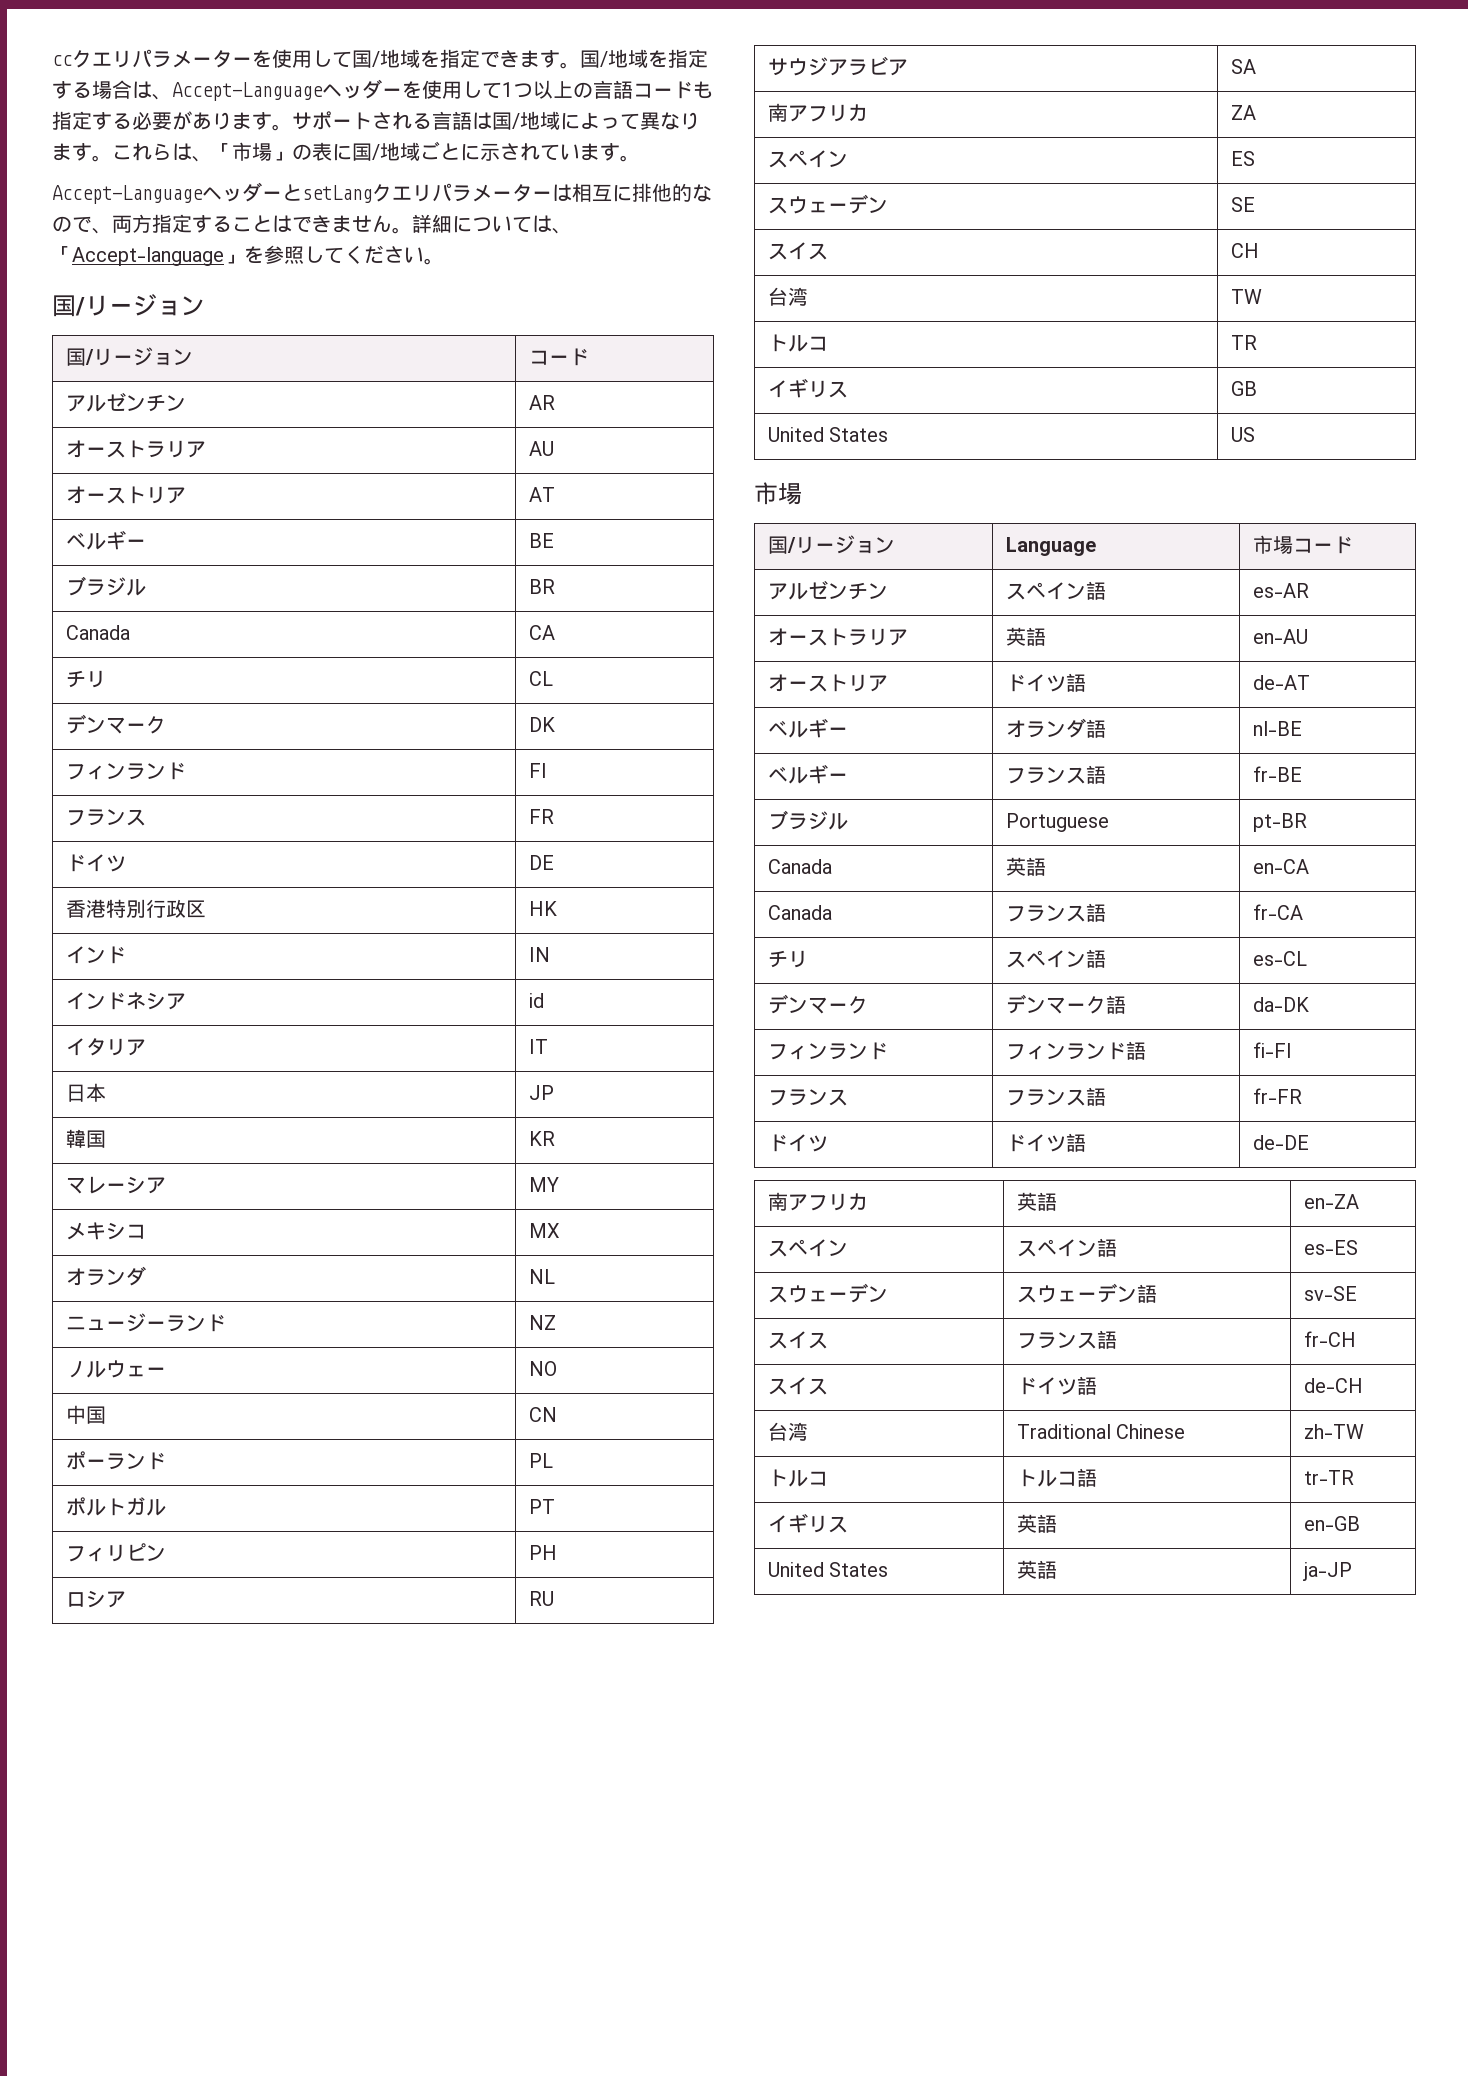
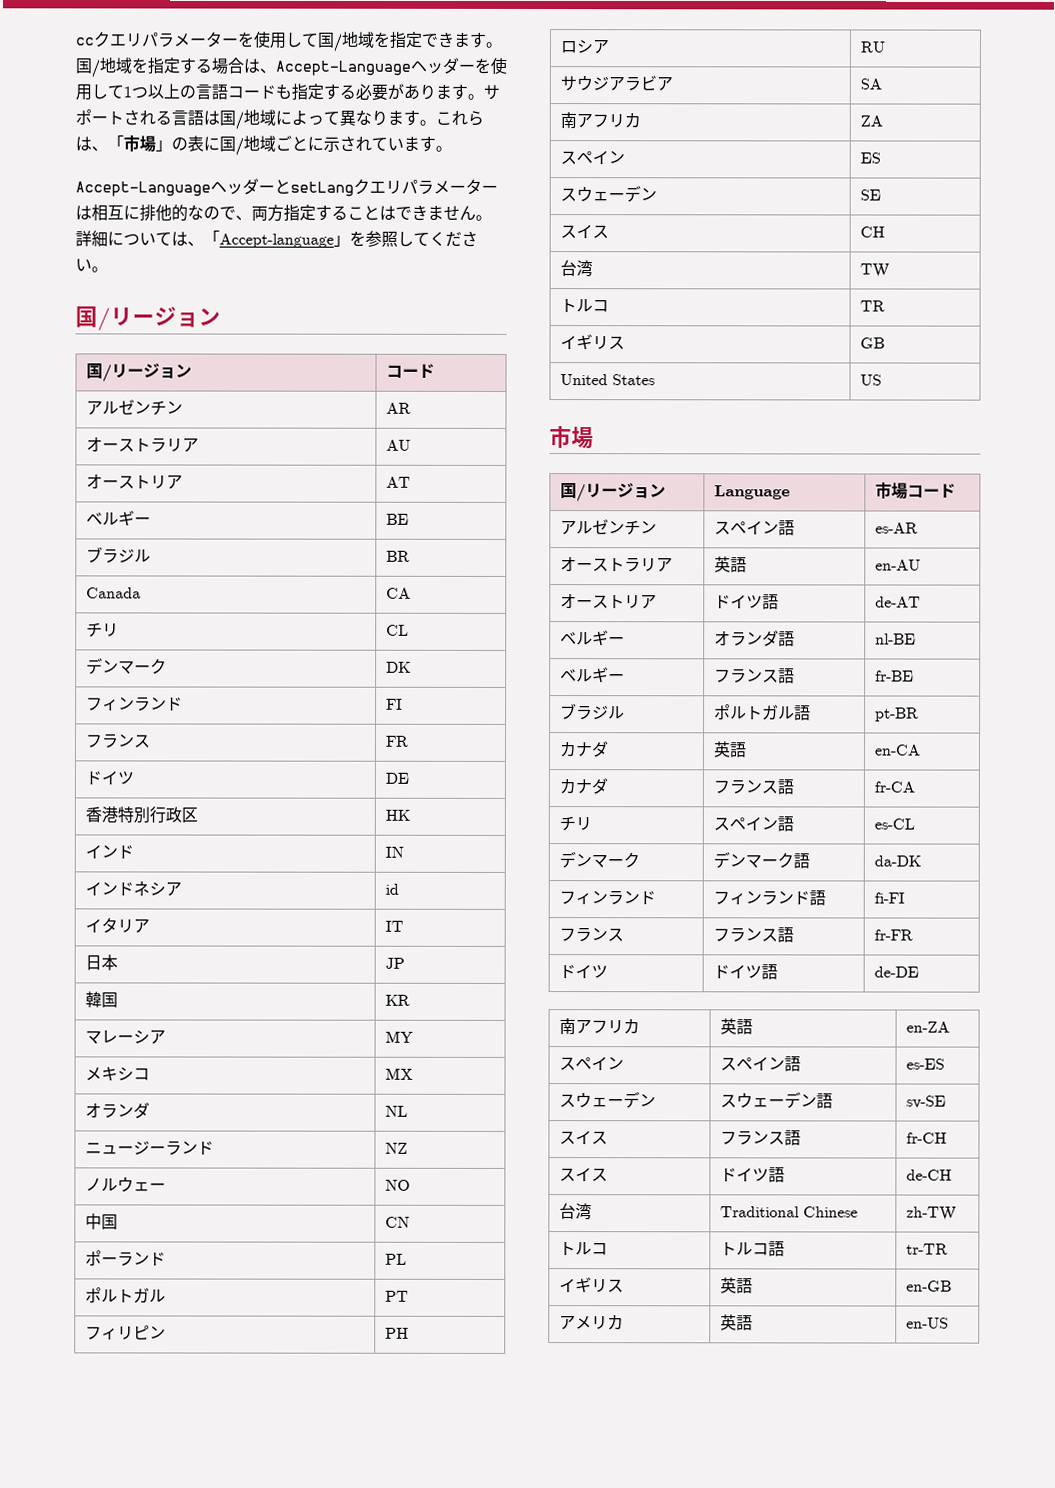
- ブラジル | Portuguese | pt-BR
+ ブラジル | ポルトガル語 | pt-BR
- Canada | 英語 | en-CA
+ カナダ | 英語 | en-CA
- Canada | フランス語 | fr-CA
+ カナダ | フランス語 | fr-CA
- United States | 英語 | ja-JP
+ アメリカ | 英語 | en-US

